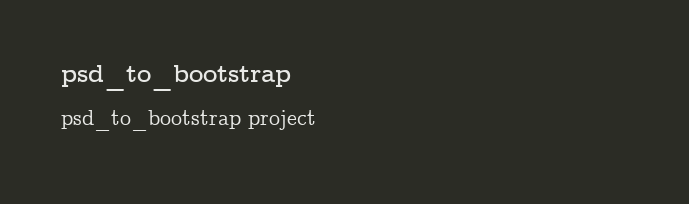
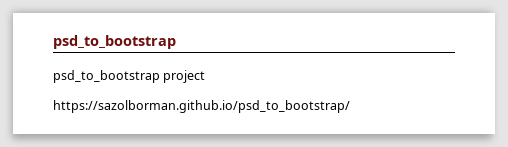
+ https://sazolborman.github.io/psd_to_bootstrap/

